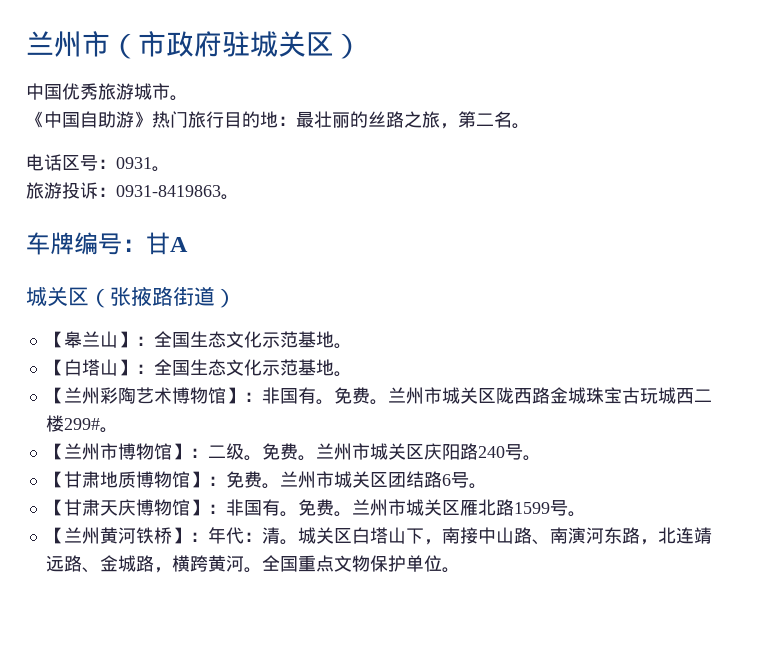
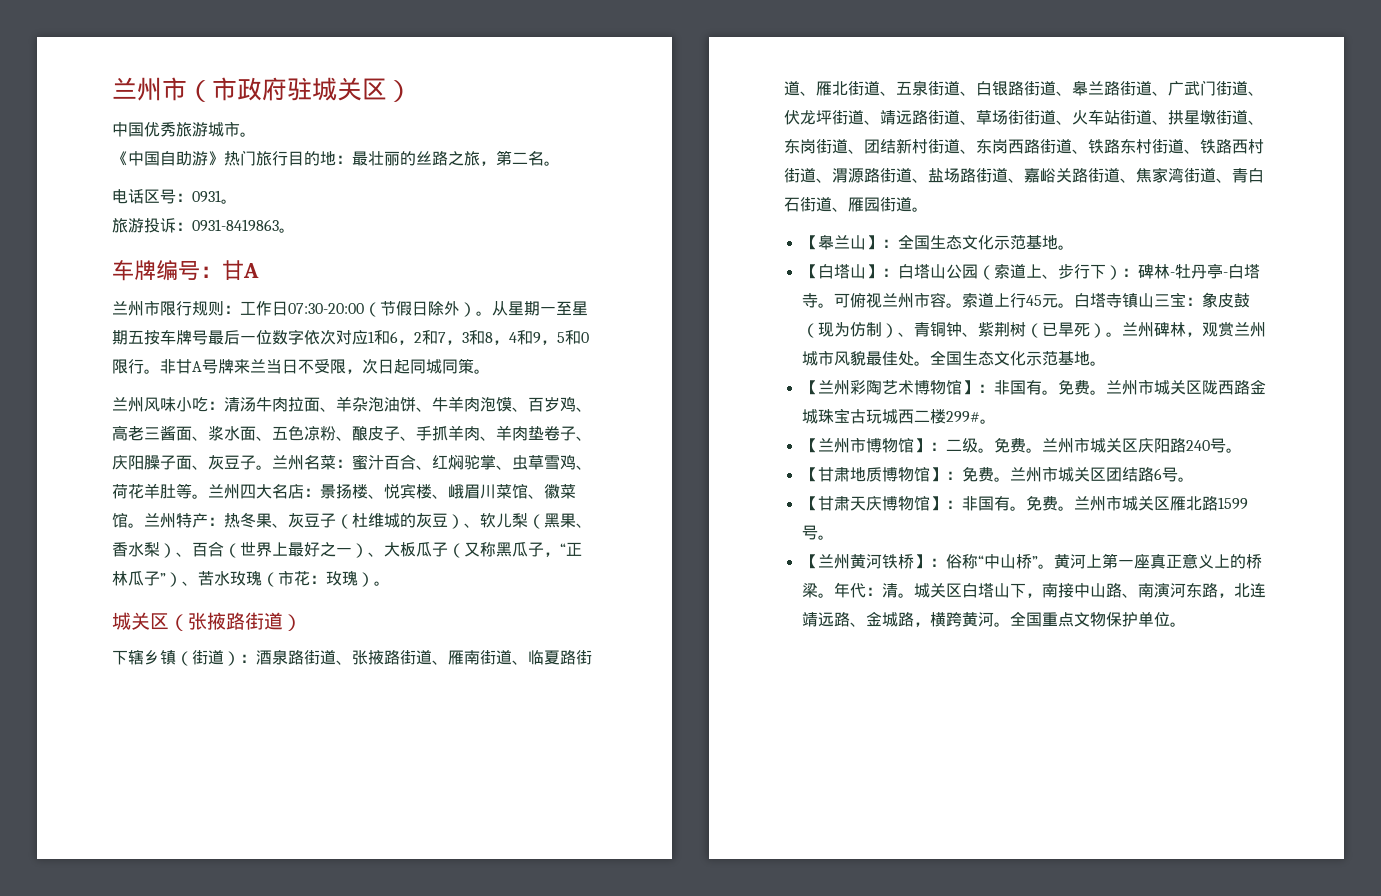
+ 兰州市限行规则：工作日07:30-20:00（节假日除外）。从星期一至星期五按车牌号最后一位数字依次对应1和6，2和7，3和8，4和9，5和0限行。非甘A号牌来兰当日不受限，次日起同城同策。
+ 兰州风味小吃：清汤牛肉拉面、羊杂泡油饼、牛羊肉泡馍、百岁鸡、高老三酱面、浆水面、五色凉粉、酿皮子、手抓羊肉、羊肉垫卷子、庆阳臊子面、灰豆子。兰州名菜：蜜汁百合、红焖驼掌、虫草雪鸡、荷花羊肚等。兰州四大名店：景扬楼、悦宾楼、峨眉川菜馆、徽菜馆。兰州特产：热冬果、灰豆子（杜维城的灰豆）、软儿梨（黑果、香水梨）、百合（世界上最好之一）、大板瓜子（又称黑瓜子，“正林瓜子”）、苦水玫瑰（市花：玫瑰）。
+ 下辖乡镇（街道）：酒泉路街道、张掖路街道、雁南街道、临夏路街道、雁北街道、五泉街道、白银路街道、皋兰路街道、广武门街道、伏龙坪街道、靖远路街道、草场街街道、火车站街道、拱星墩街道、东岗街道、团结新村街道、东岗西路街道、铁路东村街道、铁路西村街道、渭源路街道、盐场路街道、嘉峪关路街道、焦家湾街道、青白石街道、雁园街道。
- 【白塔山】：全国生态文化示范基地。
+ 【白塔山】：白塔山公园（索道上、步行下）：碑林-牡丹亭-白塔寺。可俯视兰州市容。索道上行45元。白塔寺镇山三宝：象皮鼓（现为仿制）、青铜钟、紫荆树（已旱死）。兰州碑林，观赏兰州城市风貌最佳处。全国生态文化示范基地。
- 【兰州黄河铁桥】：年代：清。
+ 【兰州黄河铁桥】：俗称“中山桥”。黄河上第一座真正意义上的桥梁。年代：清。

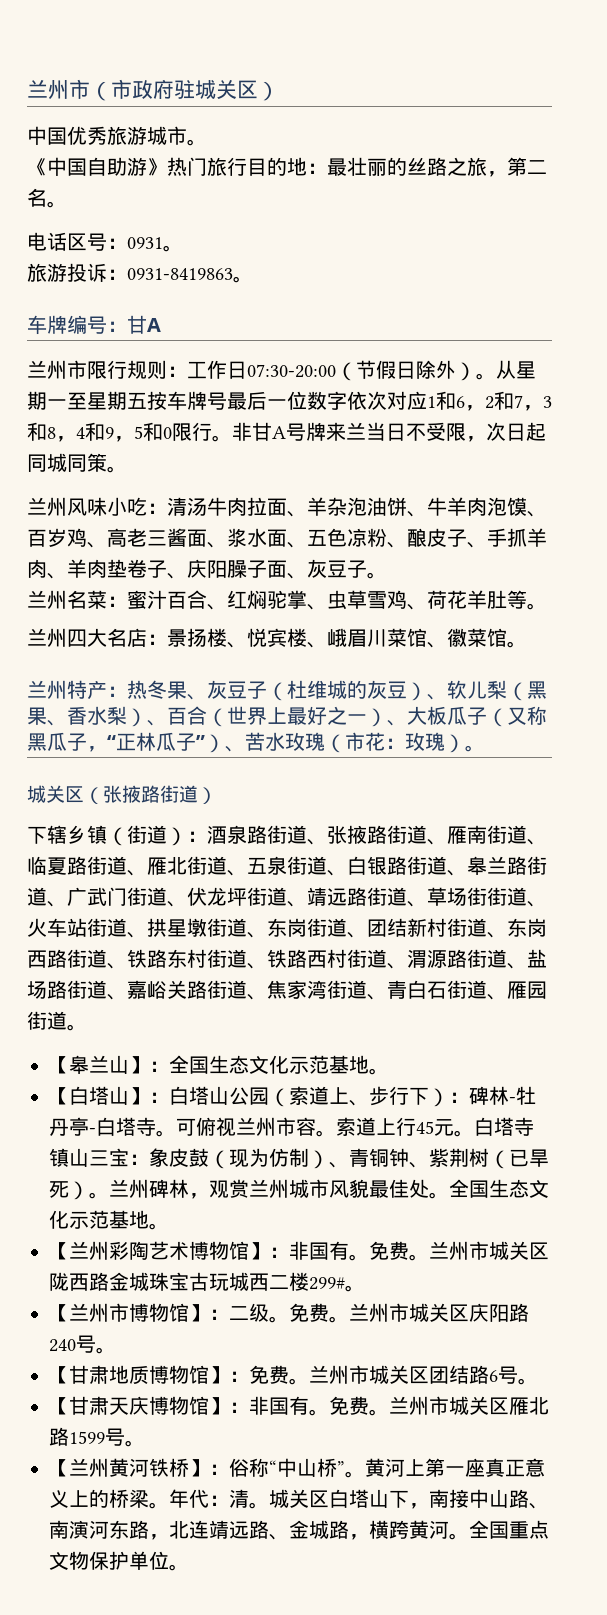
- 清汤牛肉拉面、羊杂泡油饼、牛羊肉泡馍、百岁鸡、高老三酱面、浆水面、五色凉粉、酿皮子、手抓羊肉、羊肉垫卷子、庆阳臊子面、灰豆子。兰州名菜：
+ 清汤牛肉拉面、羊杂泡油饼、牛羊肉泡馍、百岁鸡、高老三酱面、浆水面、五色凉粉、酿皮子、手抓羊肉、羊肉垫卷子、庆阳臊子面、灰豆子。
+ 兰州名菜：
- 蜜汁百合、红焖驼掌、虫草雪鸡、荷花羊肚等。兰州四大名店：
+ 蜜汁百合、红焖驼掌、虫草雪鸡、荷花羊肚等。
+ 兰州四大名店：
- 景扬楼、悦宾楼、峨眉川菜馆、徽菜馆。兰州特产：
+ 景扬楼、悦宾楼、峨眉川菜馆、徽菜馆。
+ 兰州特产：

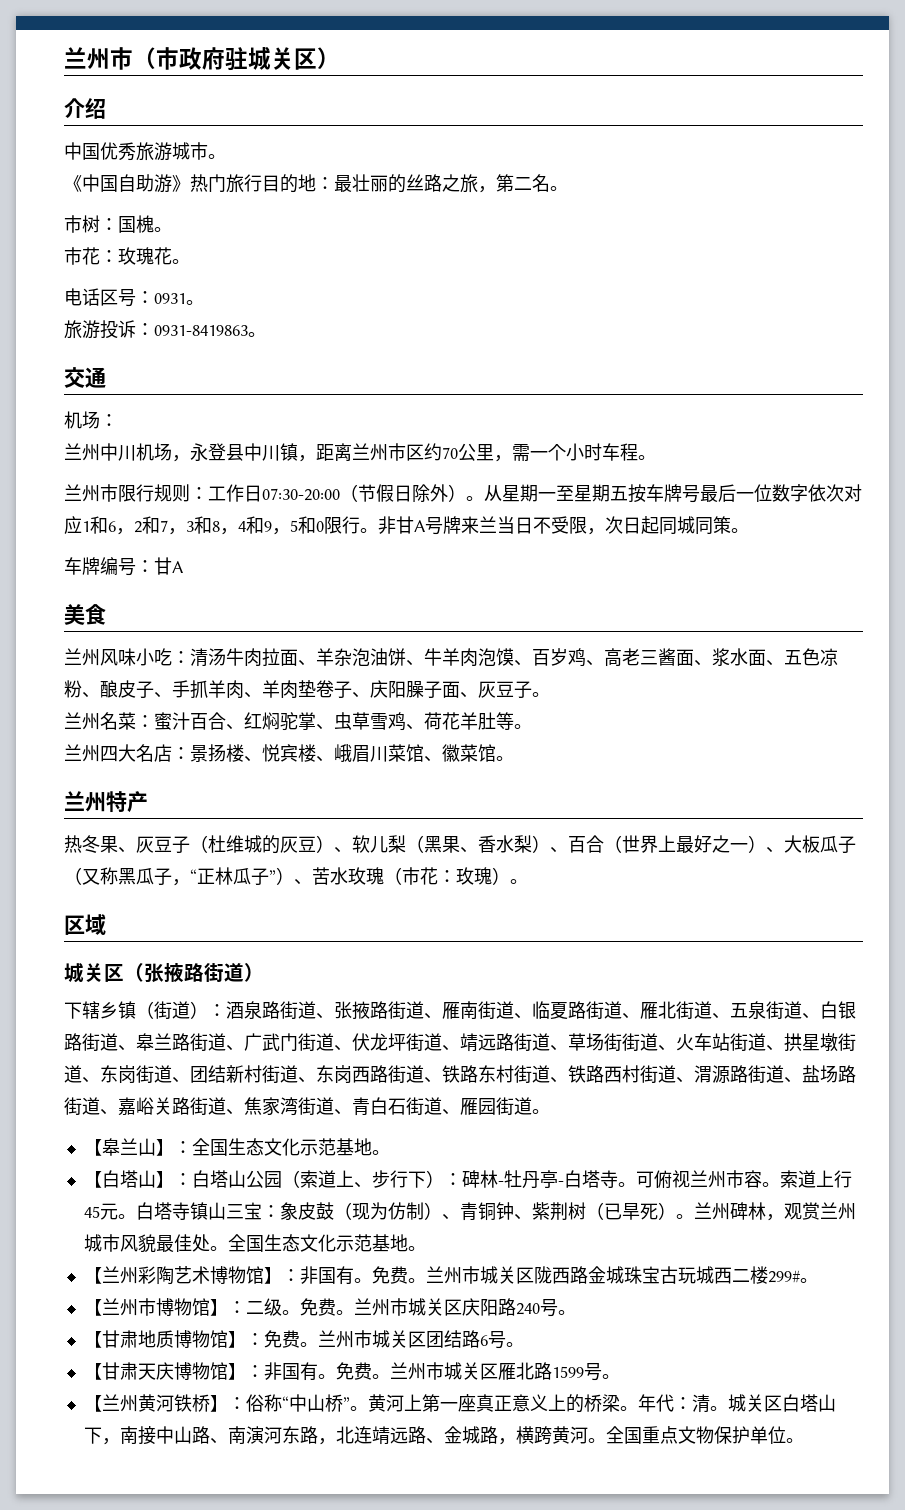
+ 介绍
+ 市树：国槐。
+ 市花：玫瑰花。
- 车牌编号：甘A
+ 交通
+ 机场：
+ 兰州中川机场，永登县中川镇，距离兰州市区约70公里，需一个小时车程。
+ 车牌编号：甘A
+ 美食
- 兰州特产：热冬果、灰豆子（杜维城的灰豆）、软儿梨（黑果、香水梨）、百合（世界上最好之一）、大板瓜子（又称黑瓜子，“正林瓜子”）、苦水玫瑰（市花：玫瑰）。
+ 兰州特产
+ 热冬果、灰豆子（杜维城的灰豆）、软儿梨（黑果、香水梨）、百合（世界上最好之一）、大板瓜子（又称黑瓜子，“正林瓜子”）、苦水玫瑰（市花：玫瑰）。
+ 区域

